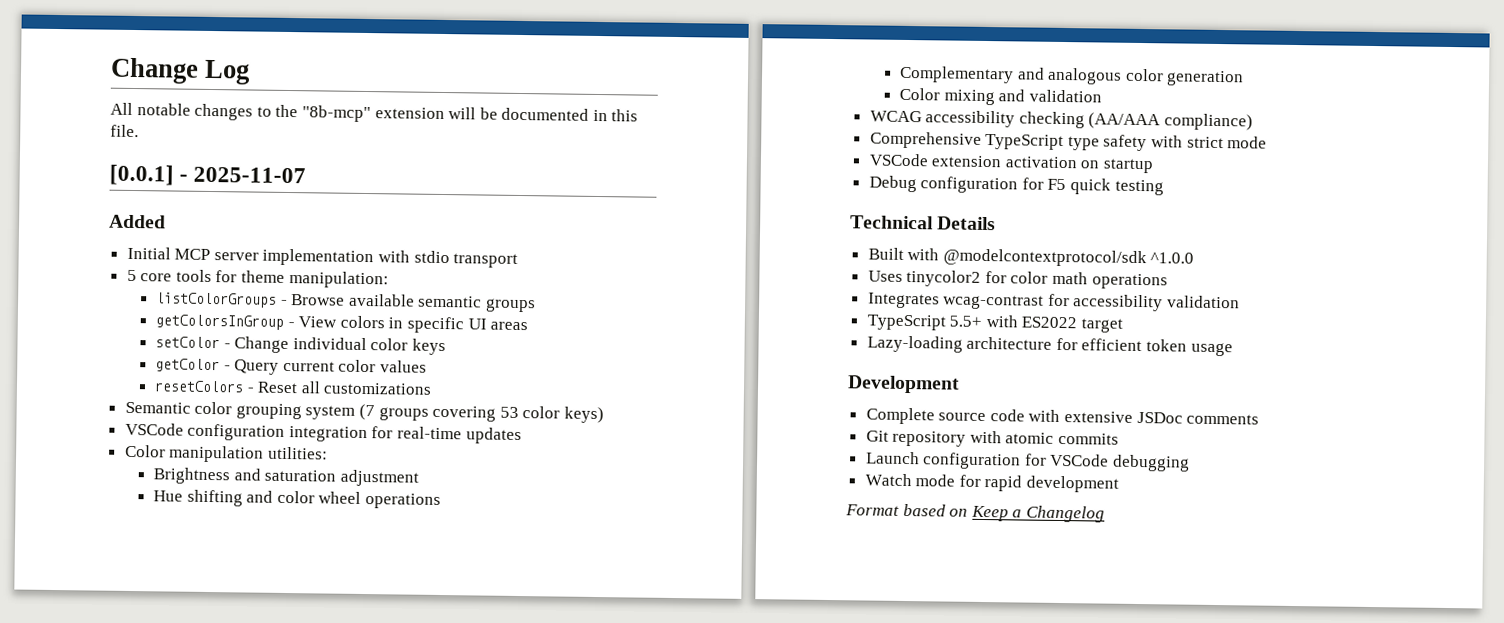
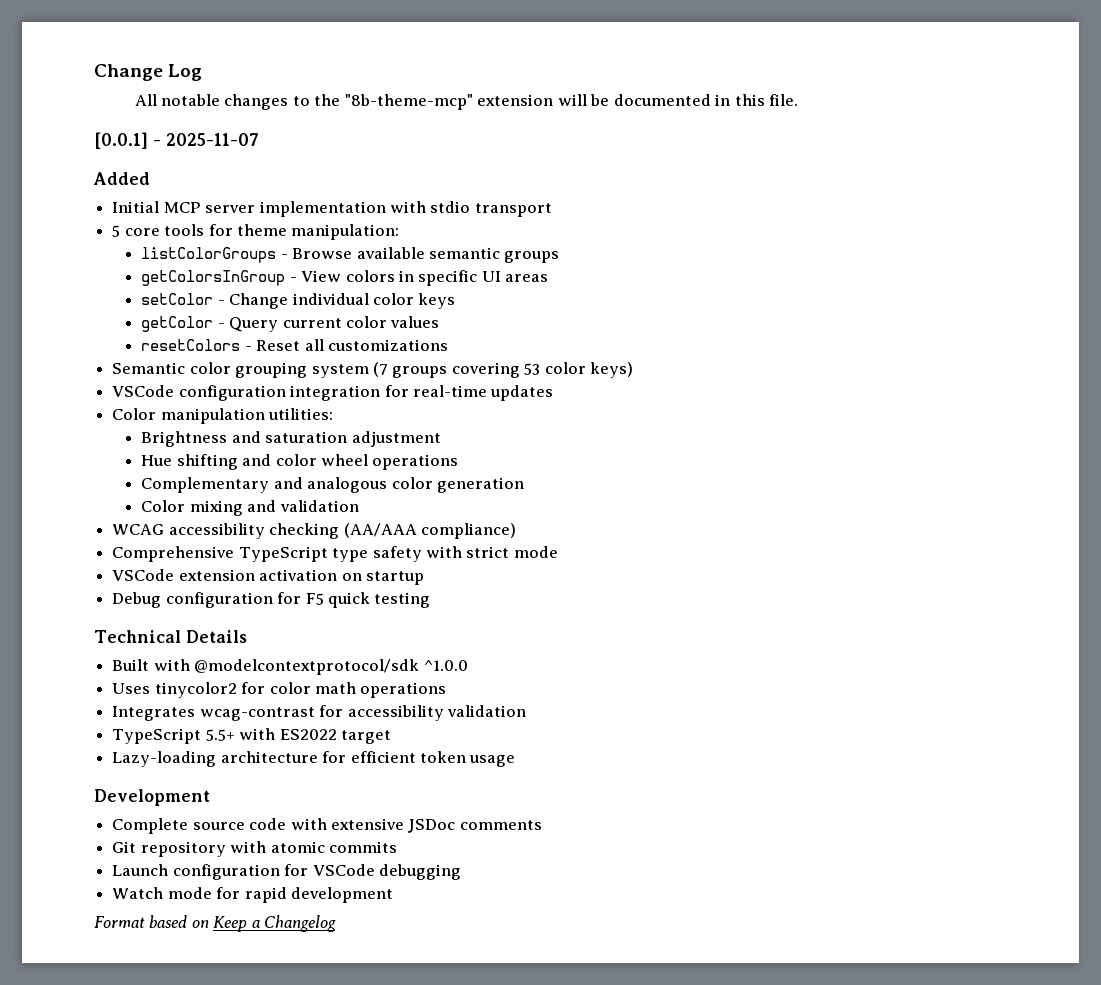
- All notable changes to the "8b-mcp" extension will be documented in this file.
+ All notable changes to the "8b-theme-mcp" extension will be documented in this file.

